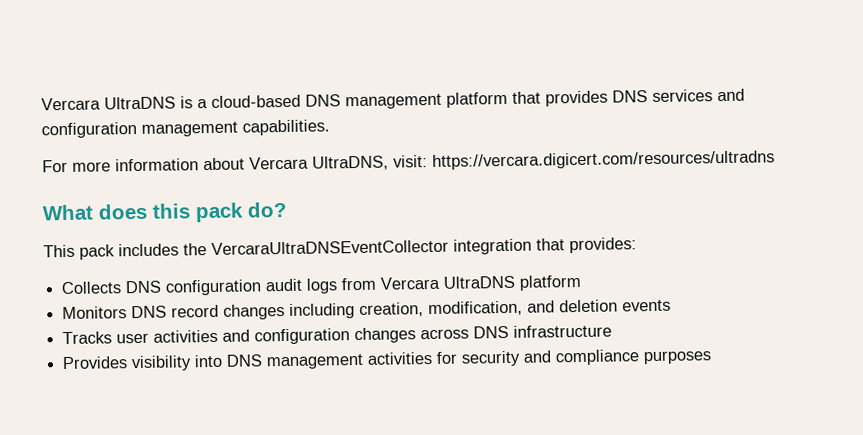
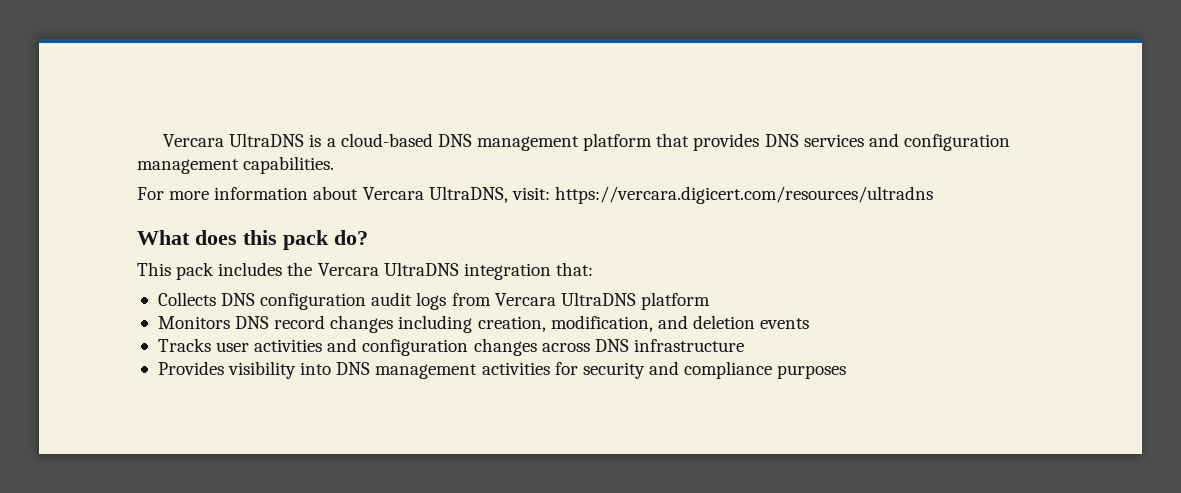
- This pack includes the VercaraUltraDNSEventCollector integration that provides:
+ This pack includes the Vercara UltraDNS integration that:

